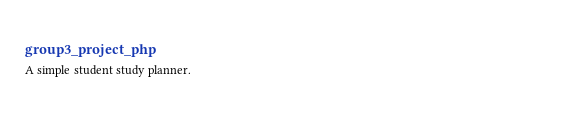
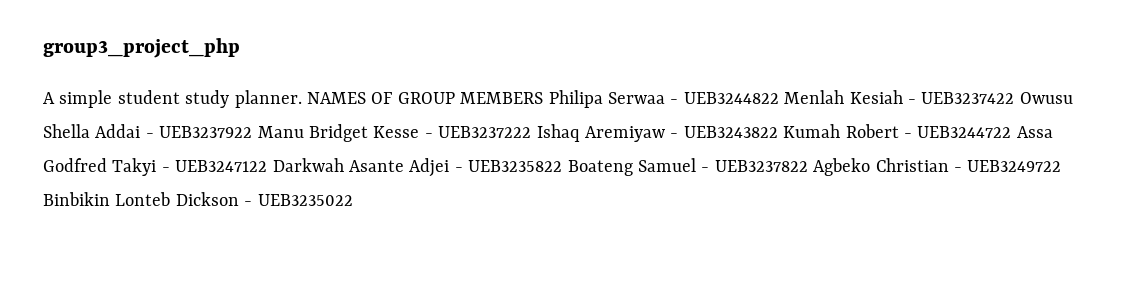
+ NAMES OF GROUP MEMBERS Philipa Serwaa - UEB3244822 Menlah Kesiah - UEB3237422 Owusu Shella Addai - UEB3237922 Manu Bridget Kesse - UEB3237222 Ishaq Aremiyaw - UEB3243822 Kumah Robert - UEB3244722 Assa Godfred Takyi - UEB3247122 Darkwah Asante Adjei - UEB3235822 Boateng Samuel - UEB3237822 Agbeko Christian - UEB3249722 Binbikin Lonteb Dickson - UEB3235022

